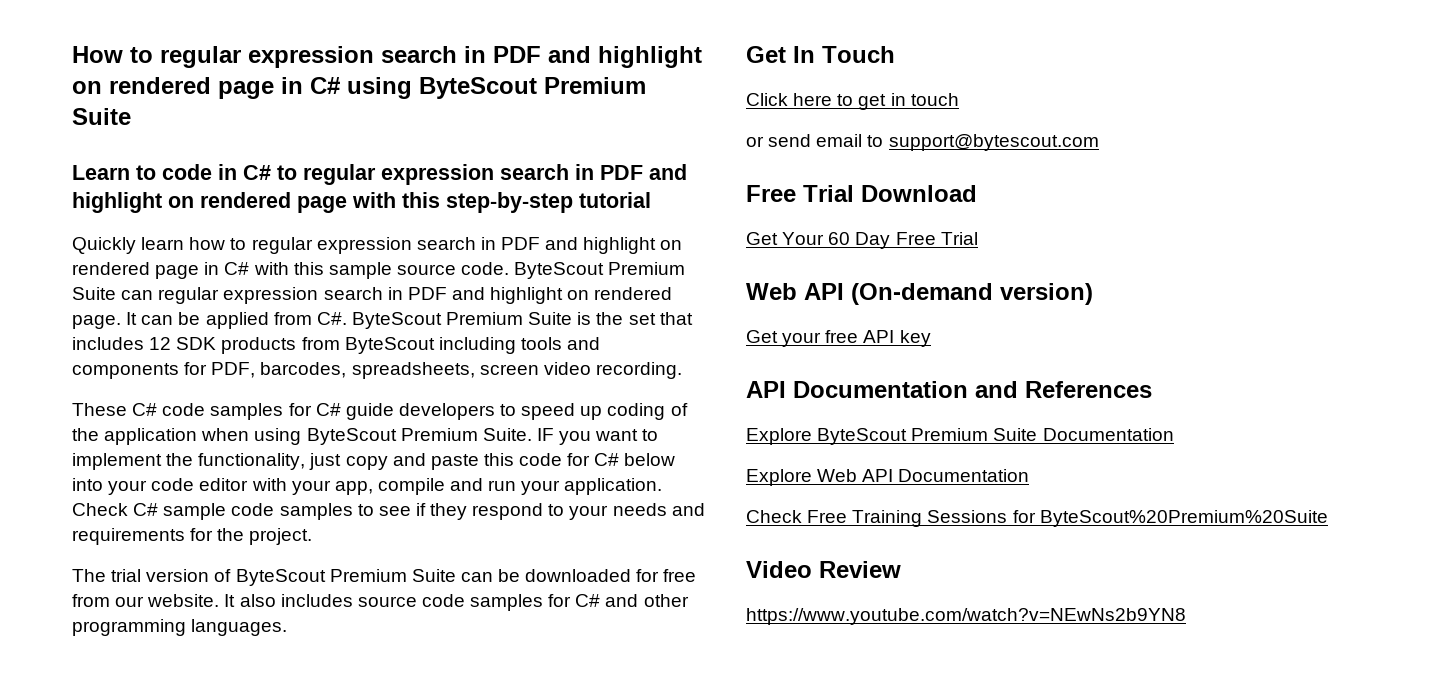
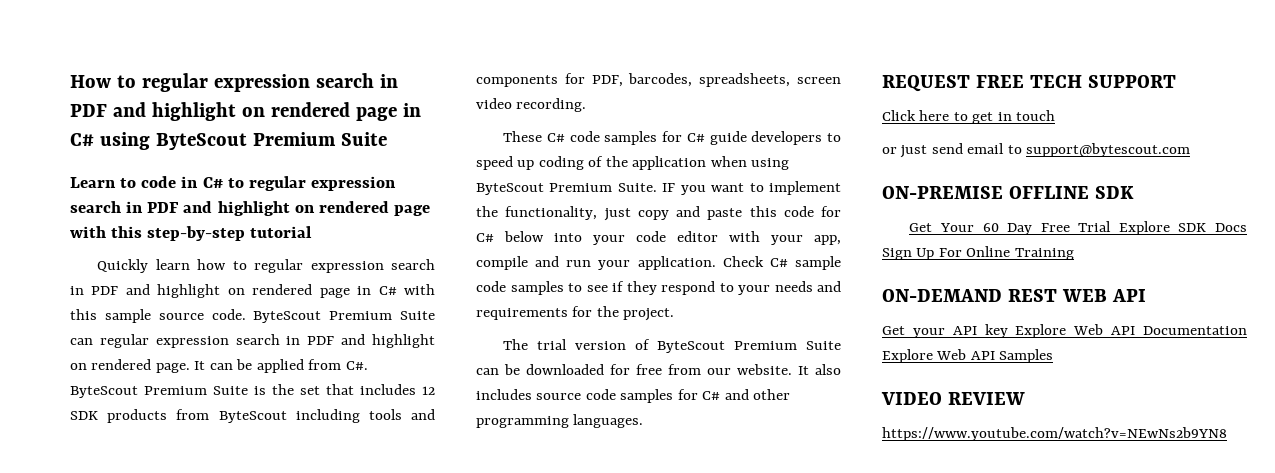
- Get In Touch
+ REQUEST FREE TECH SUPPORT
- or send email to support@bytescout.com
+ or just send email to support@bytescout.com
- Free Trial Download
+ ON-PREMISE OFFLINE SDK
- Get Your 60 Day Free Trial
- Web API (On-demand version)
+ Get Your 60 Day Free Trial Explore SDK Docs Sign Up For Online Training
+ ON-DEMAND REST WEB API
- Get your free API key
- API Documentation and References
- Explore ByteScout Premium Suite Documentation
- Explore Web API Documentation
- Check Free Training Sessions for ByteScout%20Premium%20Suite
- Video Review
+ Get your API key Explore Web API Documentation Explore Web API Samples
+ VIDEO REVIEW

